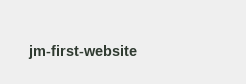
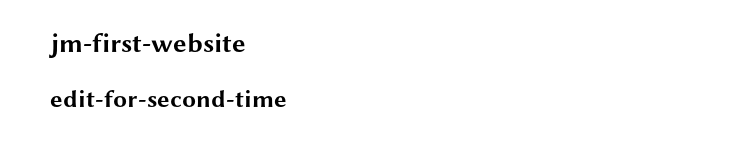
+ edit-for-second-time

